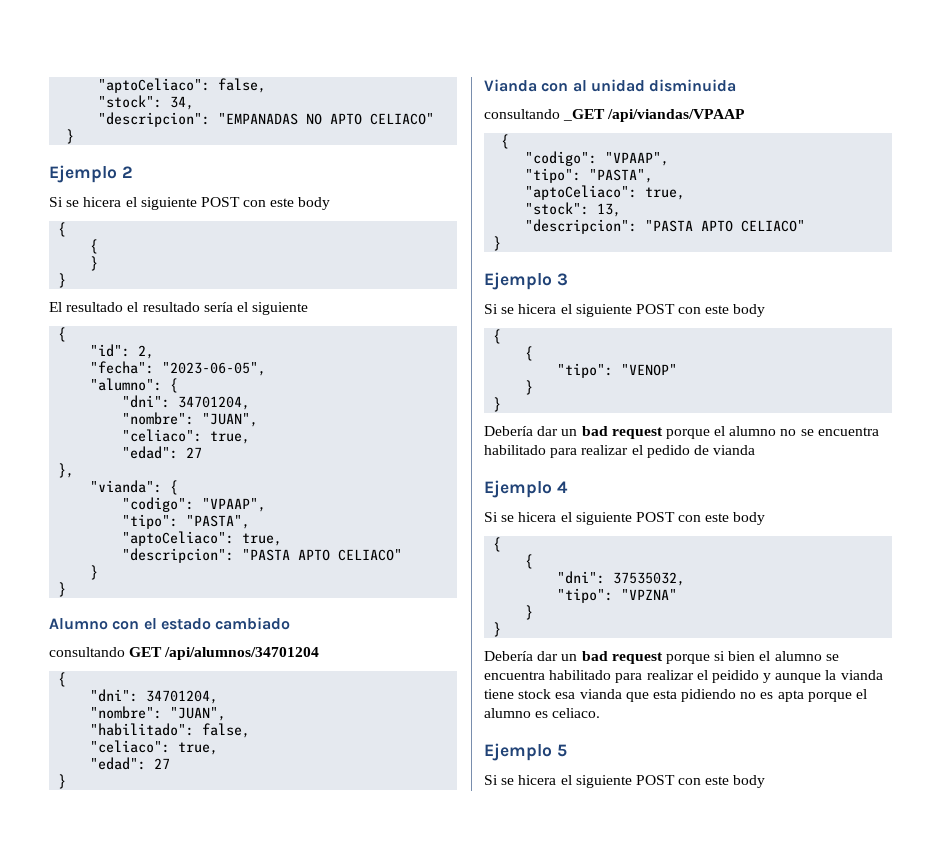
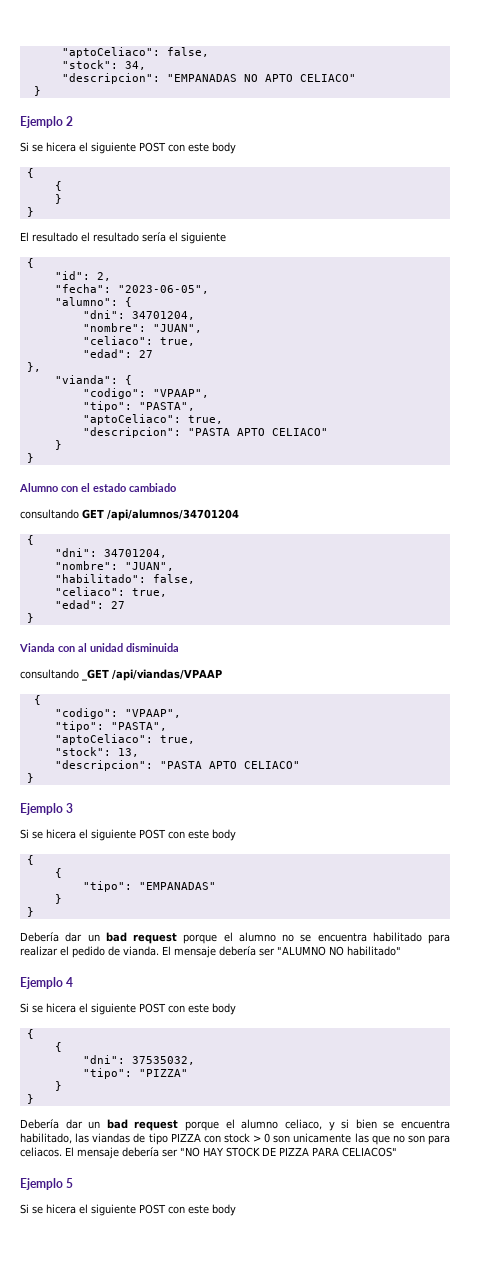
- "tipo": "VENOP"
+ "tipo": "EMPANADAS"
- Debería dar un bad request porque el alumno no se encuentra habilitado para realizar el pedido de vianda
+ Debería dar un bad request porque el alumno no se encuentra habilitado para realizar el pedido de vianda. El mensaje debería ser "ALUMNO NO habilitado"
- "tipo": "VPZNA"
+ "tipo": "PIZZA"
  }
  }
- Debería dar un bad request porque si bien el alumno se encuentra habilitado para realizar el peidido y aunque la vianda tiene stock esa vianda que esta pidiendo no es apta porque el alumno es celiaco.
+ Debería dar un bad request porque el alumno celiaco, y si bien se encuentra habilitado, las viandas de tipo PIZZA con stock > 0 son unicamente las que no son para celiacos. El mensaje debería ser "NO HAY STOCK DE PIZZA PARA CELIACOS"

